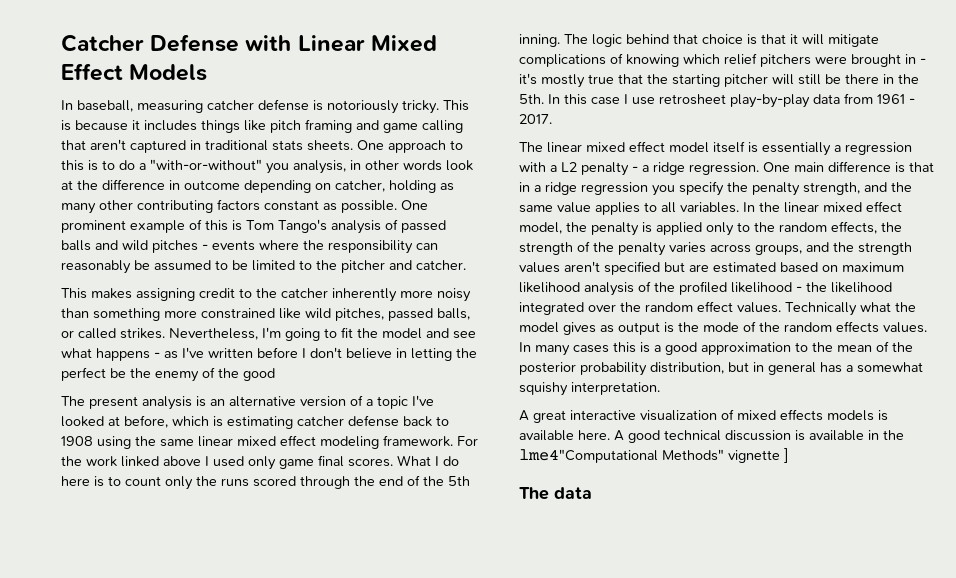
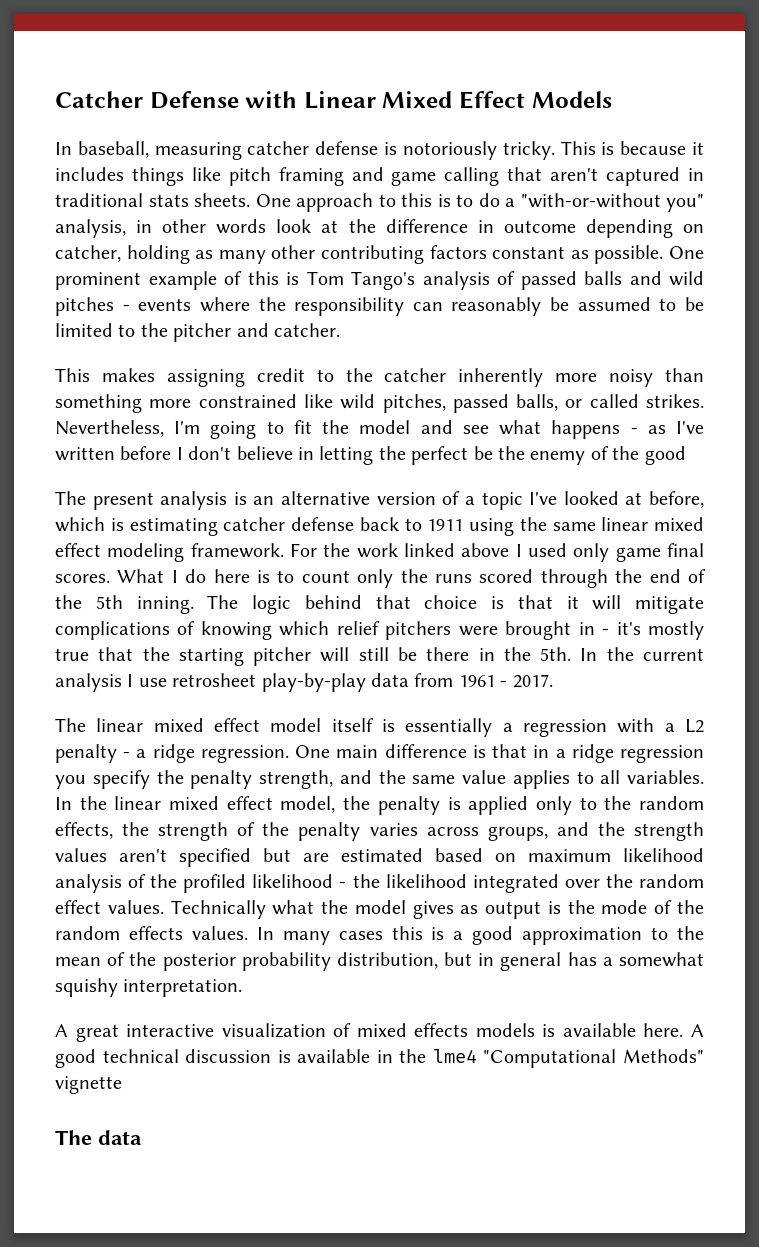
- One approach to this is to do a "with-or-without" you analysis, in other words look at the difference in outcome depending on catcher, holding as many other contributing factors constant as possible.
+ One approach to this is to do a "with-or-without you" analysis, in other words look at the difference in outcome depending on catcher, holding as many other contributing factors constant as possible.
- The present analysis is an alternative version of a topic I've looked at before, which is estimating catcher defense back to 1908 using the same linear mixed effect modeling framework.
+ The present analysis is an alternative version of a topic I've looked at before, which is estimating catcher defense back to 1911 using the same linear mixed effect modeling framework.
- In this case I use retrosheet play-by-play data from 1961 - 2017.
+ In the current analysis I use retrosheet play-by-play data from 1961 - 2017.
- A good technical discussion is available in the lme4"Computational Methods" vignette ]
+ A good technical discussion is available in the lme4 "Computational Methods" vignette

